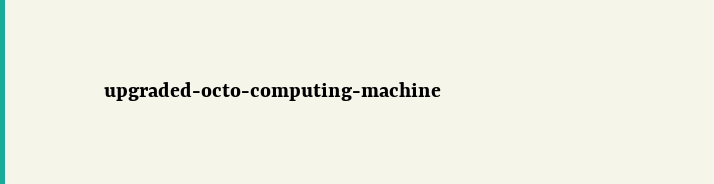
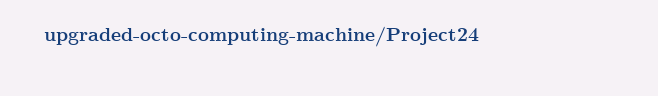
- upgraded-octo-computing-machine
+ upgraded-octo-computing-machine/Project24

